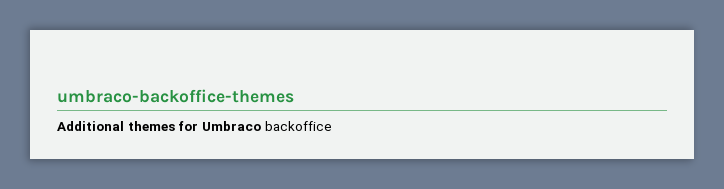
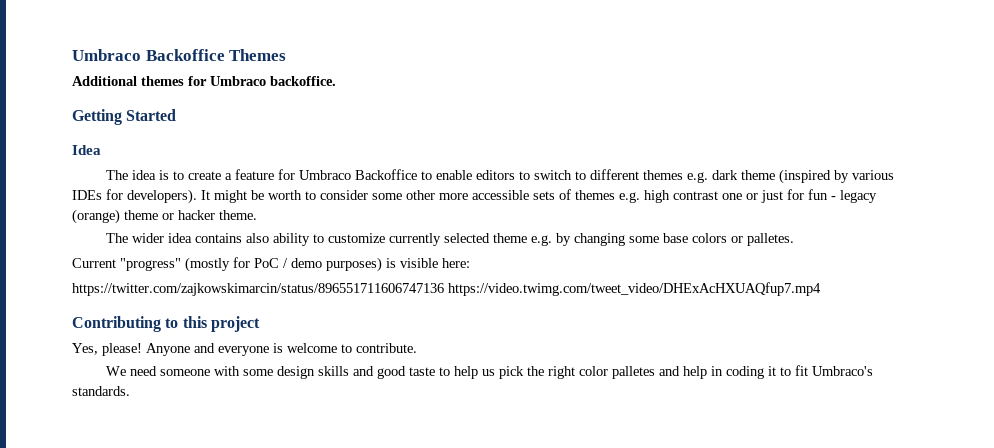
- umbraco-backoffice-themes
+ Umbraco Backoffice Themes
- Additional themes for Umbraco backoffice
+ Additional themes for Umbraco backoffice.
+ Getting Started
+ Idea
+ The idea is to create a feature for Umbraco Backoffice to enable editors to switch to different themes e.g. dark theme (inspired by various IDEs for developers). It might be worth to consider some other more accessible sets of themes e.g. high contrast one or just for fun - legacy (orange) theme or hacker theme.
+ The wider idea contains also ability to customize currently selected theme e.g. by changing some base colors or palletes.
+ Current "progress" (mostly for PoC / demo purposes) is visible here:
+ https://twitter.com/zajkowskimarcin/status/896551711606747136 https://video.twimg.com/tweet_video/DHExAcHXUAQfup7.mp4
+ Contributing to this project
+ Yes, please! Anyone and everyone is welcome to contribute.
+ We need someone with some design skills and good taste to help us pick the right color palletes and help in coding it to fit Umbraco's standards.

